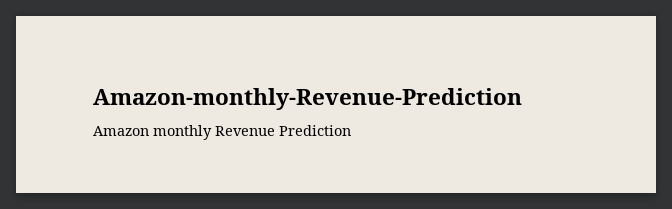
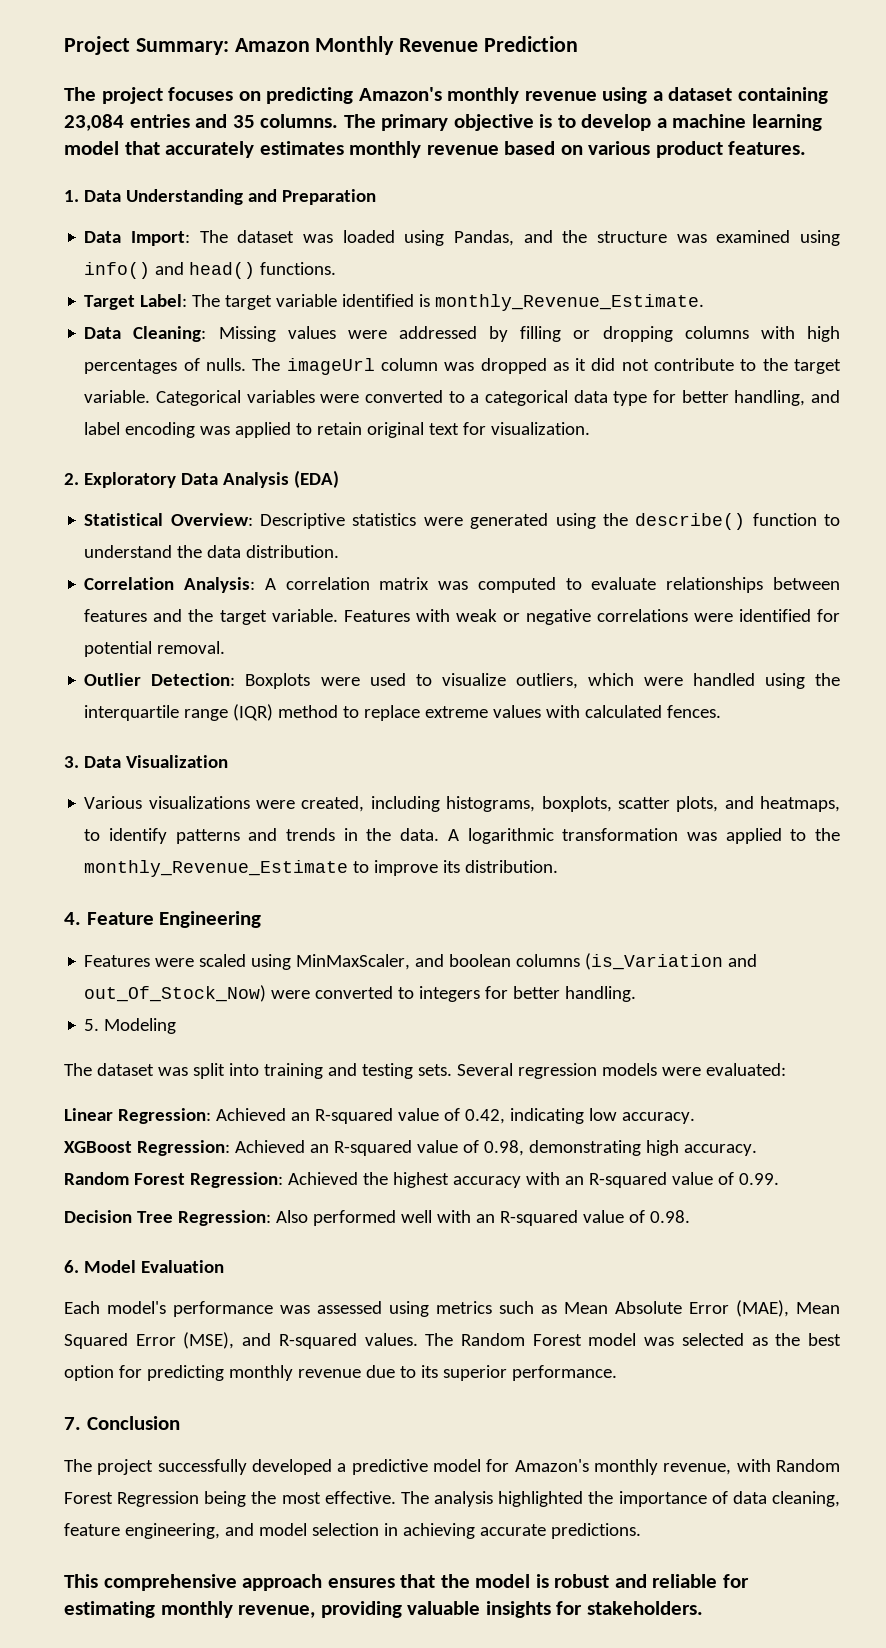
- Amazon-monthly-Revenue-Prediction
- Amazon monthly Revenue Prediction
+ Project Summary: Amazon Monthly Revenue Prediction
+ The project focuses on predicting Amazon's monthly revenue using a dataset containing 23,084 entries and 35 columns. The primary objective is to develop a machine learning model that accurately estimates monthly revenue based on various product features.
+ 1. Data Understanding and Preparation
+ Data Import: The dataset was loaded using Pandas, and the structure was examined using info() and head() functions.
+ Target Label: The target variable identified is monthly_Revenue_Estimate.
+ Data Cleaning: Missing values were addressed by filling or dropping columns with high percentages of nulls. The imageUrl column was dropped as it did not contribute to the target variable. Categorical variables were converted to a categorical data type for better handling, and label encoding was applied to retain original text for visualization.
+ 2. Exploratory Data Analysis (EDA)
+ Statistical Overview: Descriptive statistics were generated using the describe() function to understand the data distribution.
+ Correlation Analysis: A correlation matrix was computed to evaluate relationships between features and the target variable. Features with weak or negative correlations were identified for potential removal.
+ Outlier Detection: Boxplots were used to visualize outliers, which were handled using the interquartile range (IQR) method to replace extreme values with calculated fences.
+ 3. Data Visualization
+ Various visualizations were created, including histograms, boxplots, scatter plots, and heatmaps, to identify patterns and trends in the data. A logarithmic transformation was applied to the monthly_Revenue_Estimate to improve its distribution.
+ 4. Feature Engineering
+ Features were scaled using MinMaxScaler, and boolean columns (is_Variation and out_Of_Stock_Now) were converted to integers for better handling.
+ 5. Modeling
+ The dataset was split into training and testing sets. Several regression models were evaluated:
+ Linear Regression: Achieved an R-squared value of 0.42, indicating low accuracy.
+ XGBoost Regression: Achieved an R-squared value of 0.98, demonstrating high accuracy.
+ Random Forest Regression: Achieved the highest accuracy with an R-squared value of 0.99.
+ Decision Tree Regression: Also performed well with an R-squared value of 0.98.
+ 6. Model Evaluation
+ Each model's performance was assessed using metrics such as Mean Absolute Error (MAE), Mean Squared Error (MSE), and R-squared values. The Random Forest model was selected as the best option for predicting monthly revenue due to its superior performance.
+ 7. Conclusion
+ The project successfully developed a predictive model for Amazon's monthly revenue, with Random Forest Regression being the most effective. The analysis highlighted the importance of data cleaning, feature engineering, and model selection in achieving accurate predictions.
+ This comprehensive approach ensures that the model is robust and reliable for estimating monthly revenue, providing valuable insights for stakeholders.

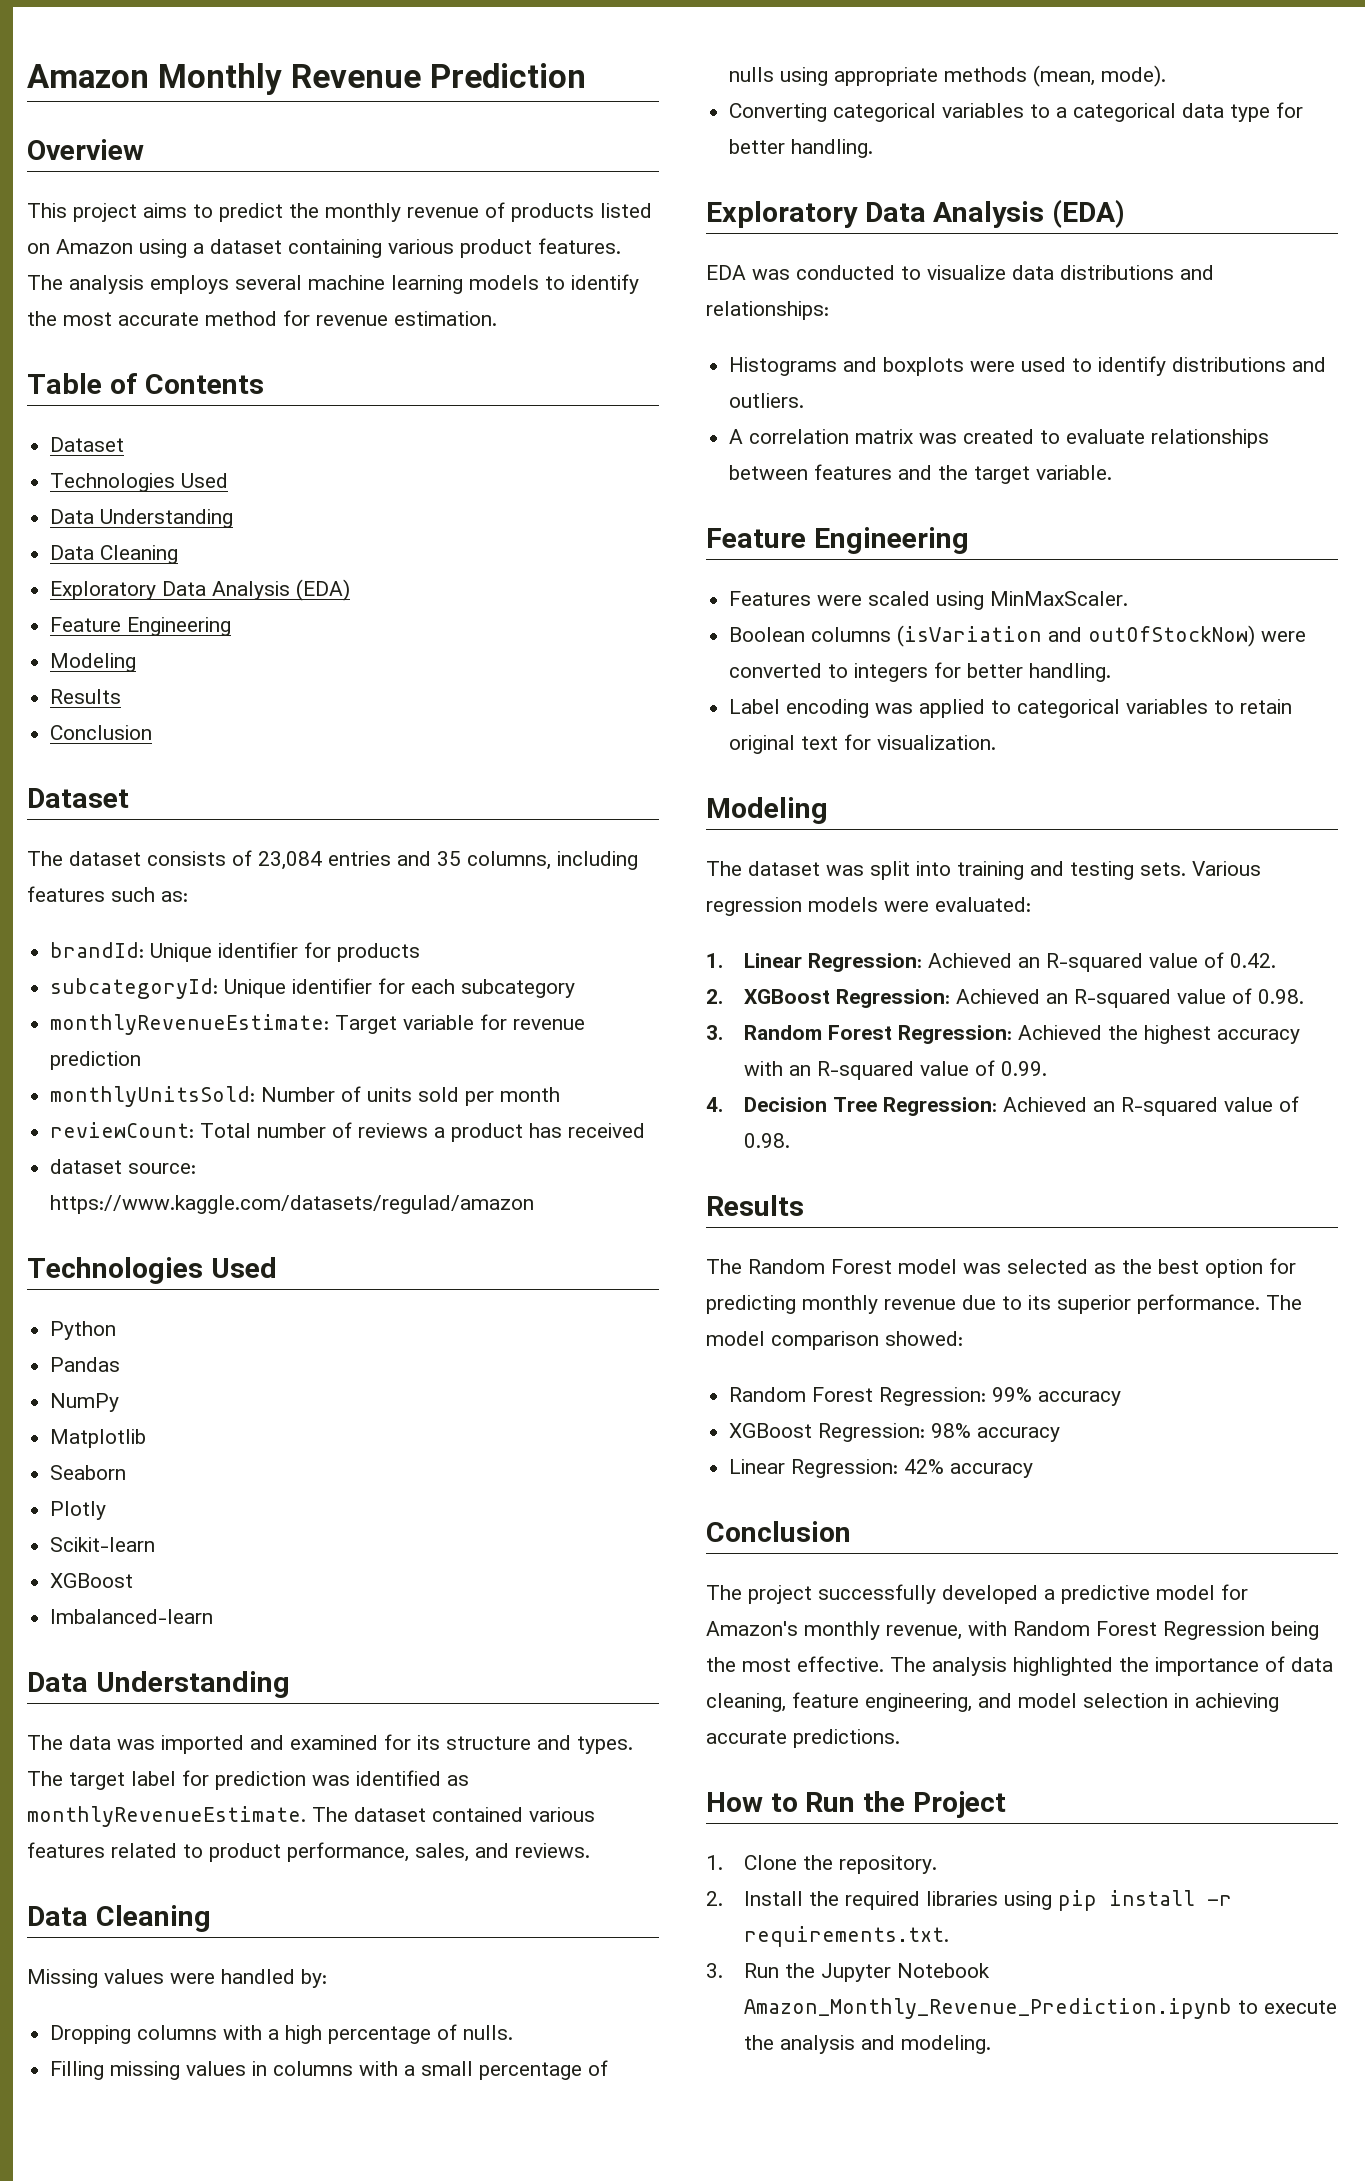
- Project Summary: Amazon Monthly Revenue Prediction
+ Amazon Monthly Revenue Prediction
- The project focuses on predicting Amazon's monthly revenue using a dataset containing 23,084 entries and 35 columns. The primary objective is to develop a machine learning model that accurately estimates monthly revenue based on various product features.
- 1. Data Understanding and Preparation
- Data Import: The dataset was loaded using Pandas, and the structure was examined using info() and head() functions.
- Target Label: The target variable identified is monthly_Revenue_Estimate.
- Data Cleaning: Missing values were addressed by filling or dropping columns with high percentages of nulls. The imageUrl column was dropped as it did not contribute to the target variable. Categorical variables were converted to a categorical data type for better handling, and label encoding was applied to retain original text for visualization.
- 2. Exploratory Data Analysis (EDA)
- Statistical Overview: Descriptive statistics were generated using the describe() function to understand the data distribution.
- Correlation Analysis: A correlation matrix was computed to evaluate relationships between features and the target variable. Features with weak or negative correlations were identified for potential removal.
- Outlier Detection: Boxplots were used to visualize outliers, which were handled using the interquartile range (IQR) method to replace extreme values with calculated fences.
- 3. Data Visualization
- Various visualizations were created, including histograms, boxplots, scatter plots, and heatmaps, to identify patterns and trends in the data. A logarithmic transformation was applied to the monthly_Revenue_Estimate to improve its distribution.
- 4. Feature Engineering
+ Overview
+ This project aims to predict the monthly revenue of products listed on Amazon using a dataset containing various product features. The analysis employs several machine learning models to identify the most accurate method for revenue estimation.
+ Table of Contents
+ Dataset
+ Technologies Used
+ Data Understanding
+ Data Cleaning
+ Exploratory Data Analysis (EDA)
+ Feature Engineering
+ Modeling
+ Results
+ Conclusion
+ Dataset
+ The dataset consists of 23,084 entries and 35 columns, including features such as:
+ brandId: Unique identifier for products
+ subcategoryId: Unique identifier for each subcategory
+ monthlyRevenueEstimate: Target variable for revenue prediction
+ monthlyUnitsSold: Number of units sold per month
+ reviewCount: Total number of reviews a product has received
+ dataset source: https://www.kaggle.com/datasets/regulad/amazon
+ Technologies Used
+ Python
+ Pandas
+ NumPy
+ Matplotlib
+ Seaborn
+ Plotly
+ Scikit-learn
+ XGBoost
+ Imbalanced-learn
+ Data Understanding
+ The data was imported and examined for its structure and types. The target label for prediction was identified as monthlyRevenueEstimate. The dataset contained various features related to product performance, sales, and reviews.
+ Data Cleaning
+ Missing values were handled by:
+ Dropping columns with a high percentage of nulls.
+ Filling missing values in columns with a small percentage of nulls using appropriate methods (mean, mode).
+ Converting categorical variables to a categorical data type for better handling.
+ Exploratory Data Analysis (EDA)
+ EDA was conducted to visualize data distributions and relationships:
+ Histograms and boxplots were used to identify distributions and outliers.
+ A correlation matrix was created to evaluate relationships between features and the target variable.
+ Feature Engineering
- Features were scaled using MinMaxScaler, and boolean columns (is_Variation and out_Of_Stock_Now) were converted to integers for better handling.
+ Features were scaled using MinMaxScaler.
+ Boolean columns (isVariation and outOfStockNow) were converted to integers for better handling.
- 5. Modeling
+ Label encoding was applied to categorical variables to retain original text for visualization.
+ Modeling
- Several regression models were evaluated:
+ Various regression models were evaluated:
- Linear Regression: Achieved an R-squared value of 0.42, indicating low accuracy.
- XGBoost Regression: Achieved an R-squared value of 0.98, demonstrating high accuracy.
- Random Forest Regression: Achieved the highest accuracy with an R-squared value of 0.99.
+ 1. Linear Regression: Achieved an R-squared value of 0.42.
+ 2. XGBoost Regression: Achieved an R-squared value of 0.98.
+ 3. Random Forest Regression: Achieved the highest accuracy with an R-squared value of 0.99.
- Decision Tree Regression: Also performed well with an R-squared value of 0.98.
- 6. Model Evaluation
- Each model's performance was assessed using metrics such as Mean Absolute Error (MAE), Mean Squared Error (MSE), and R-squared values. The Random Forest model was selected as the best option for predicting monthly revenue due to its superior performance.
- 7. Conclusion
+ 4. Decision Tree Regression: Achieved an R-squared value of 0.98.
+ Results
+ The Random Forest model was selected as the best option for predicting monthly revenue due to its superior performance. The model comparison showed:
+ Random Forest Regression: 99% accuracy
+ XGBoost Regression: 98% accuracy
+ Linear Regression: 42% accuracy
+ Conclusion
- This comprehensive approach ensures that the model is robust and reliable for estimating monthly revenue, providing valuable insights for stakeholders.
+ How to Run the Project
+ 1. Clone the repository.
+ 2. Install the required libraries using pip install -r requirements.txt.
+ 3. Run the Jupyter Notebook Amazon_Monthly_Revenue_Prediction.ipynb to execute the analysis and modeling.

